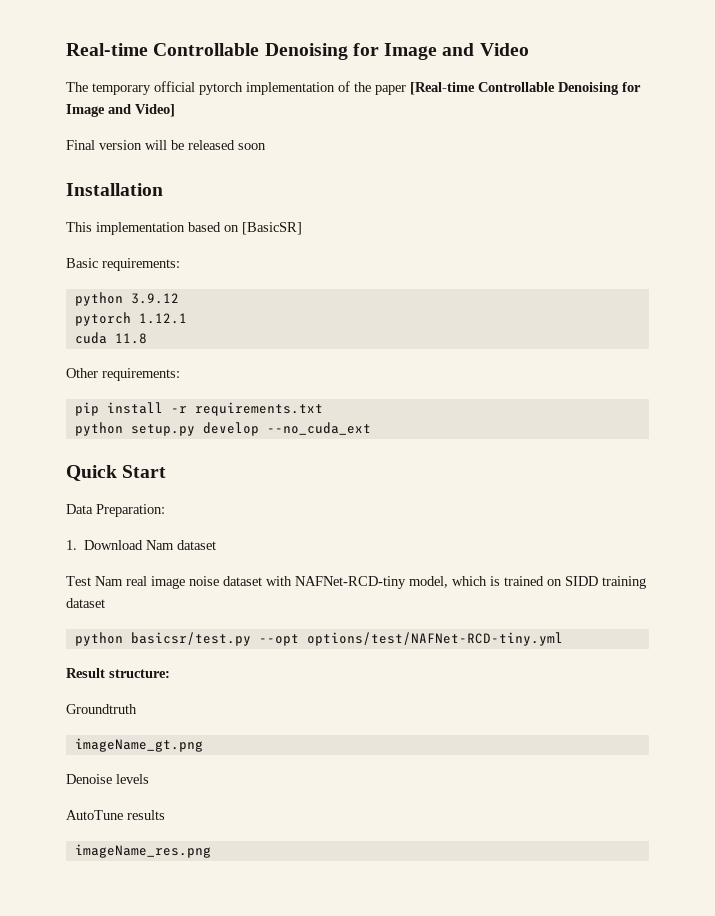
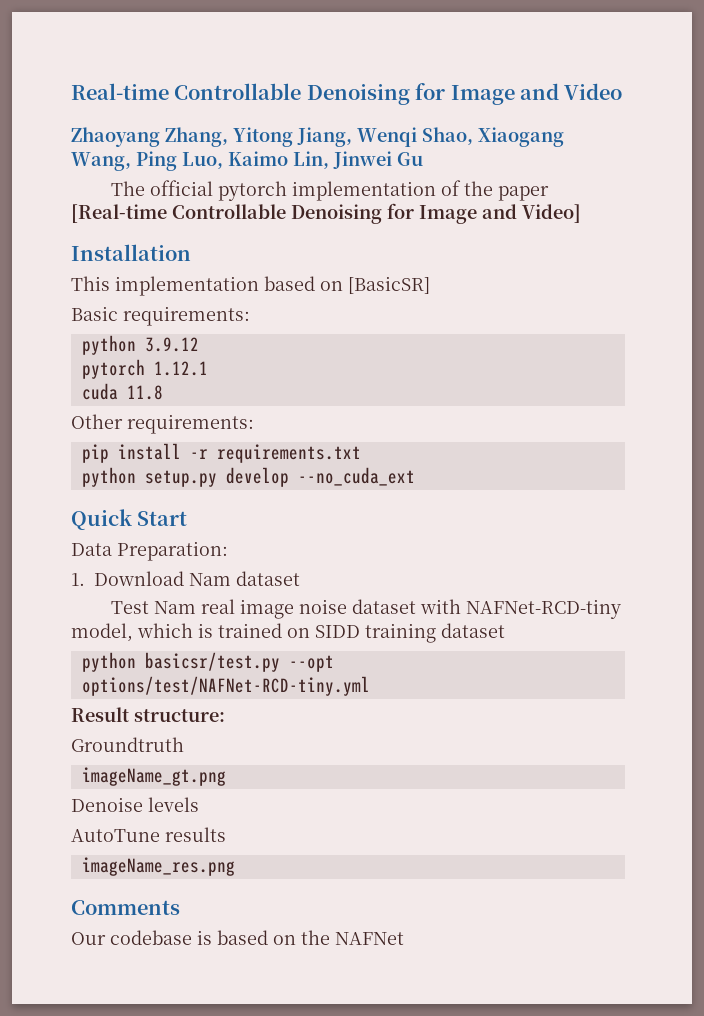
+ Zhaoyang Zhang, Yitong Jiang, Wenqi Shao, Xiaogang Wang, Ping Luo, Kaimo Lin, Jinwei Gu
- The temporary official pytorch implementation of the paper [Real-time Controllable Denoising for Image and Video]
+ The official pytorch implementation of the paper [Real-time Controllable Denoising for Image and Video]
- Final version will be released soon
+ Comments
+ Our codebase is based on the NAFNet

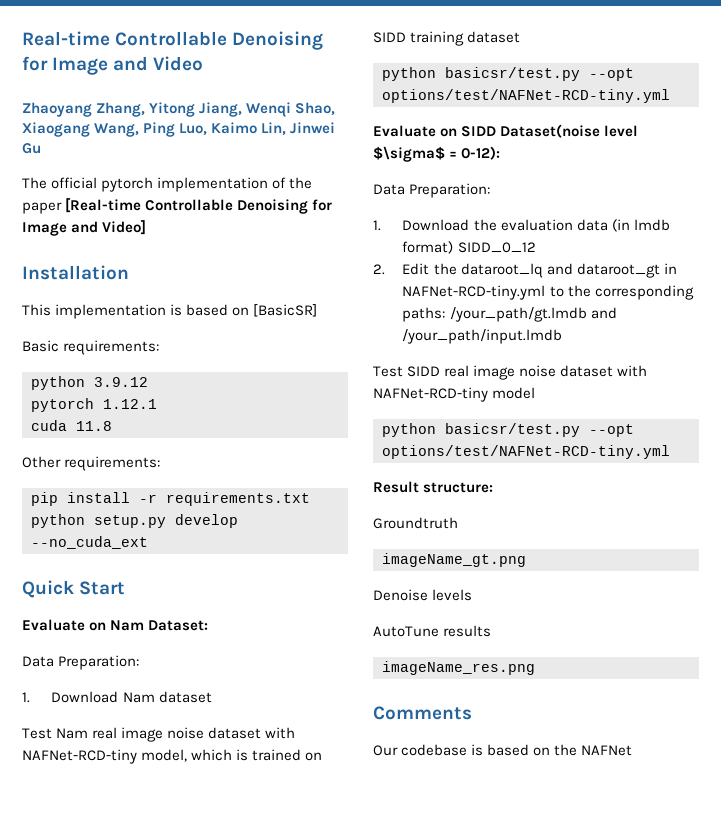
- This implementation based on [BasicSR]
+ This implementation is based on [BasicSR]
+ Evaluate on Nam Dataset:
+ Evaluate on SIDD Dataset(noise level $\sigma$ = 0-12):
+ Data Preparation:
+ 1. Download the evaluation data (in lmdb format) SIDD_0_12
+ 2. Edit the dataroot_lq and dataroot_gt in NAFNet-RCD-tiny.yml to the corresponding paths: /your_path/gt.lmdb and /your_path/input.lmdb
+ Test SIDD real image noise dataset with NAFNet-RCD-tiny model
+ python basicsr/test.py --opt options/test/NAFNet-RCD-tiny.yml

